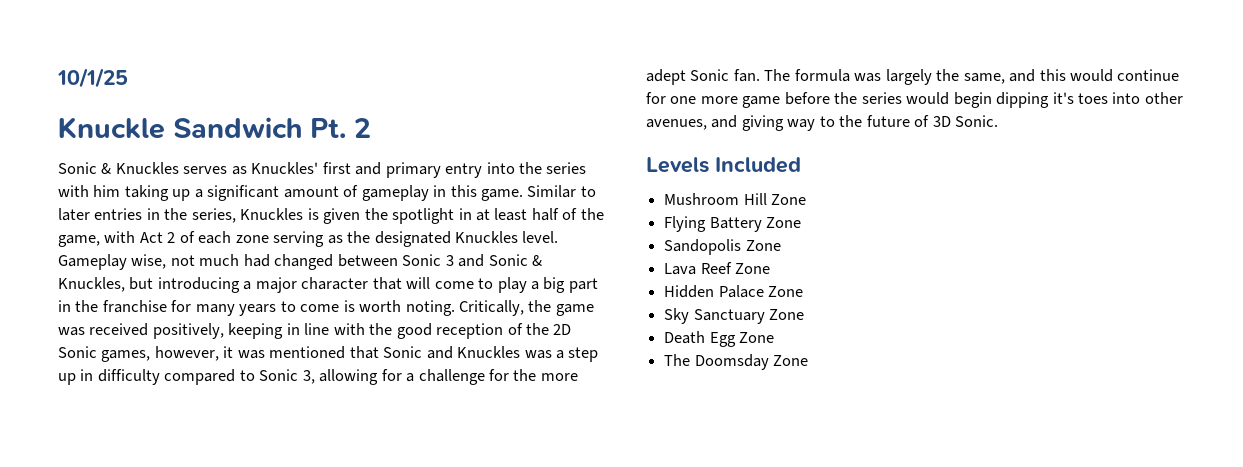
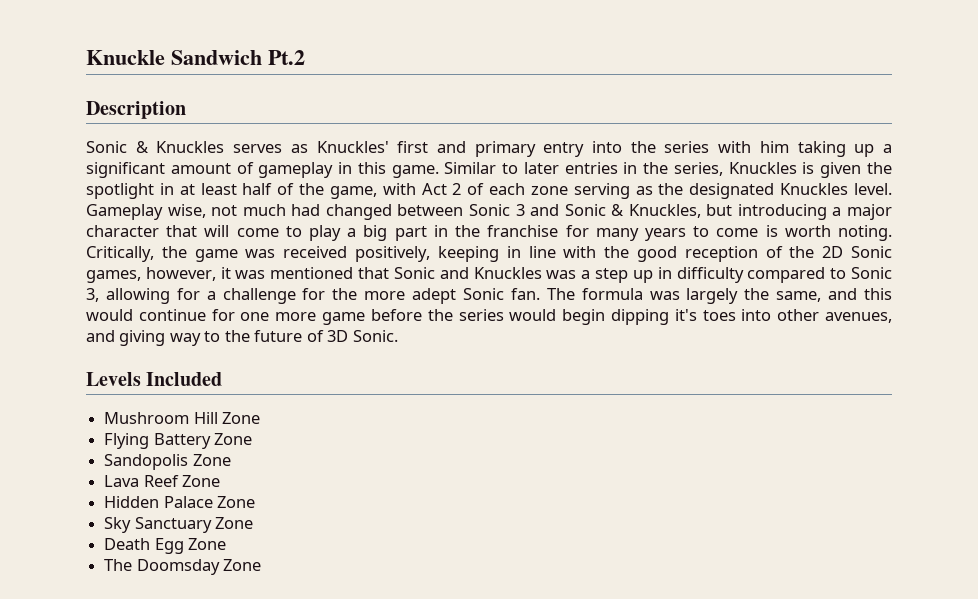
- 10/1/25
- Knuckle Sandwich Pt. 2
+ Knuckle Sandwich Pt.2
+ Description

